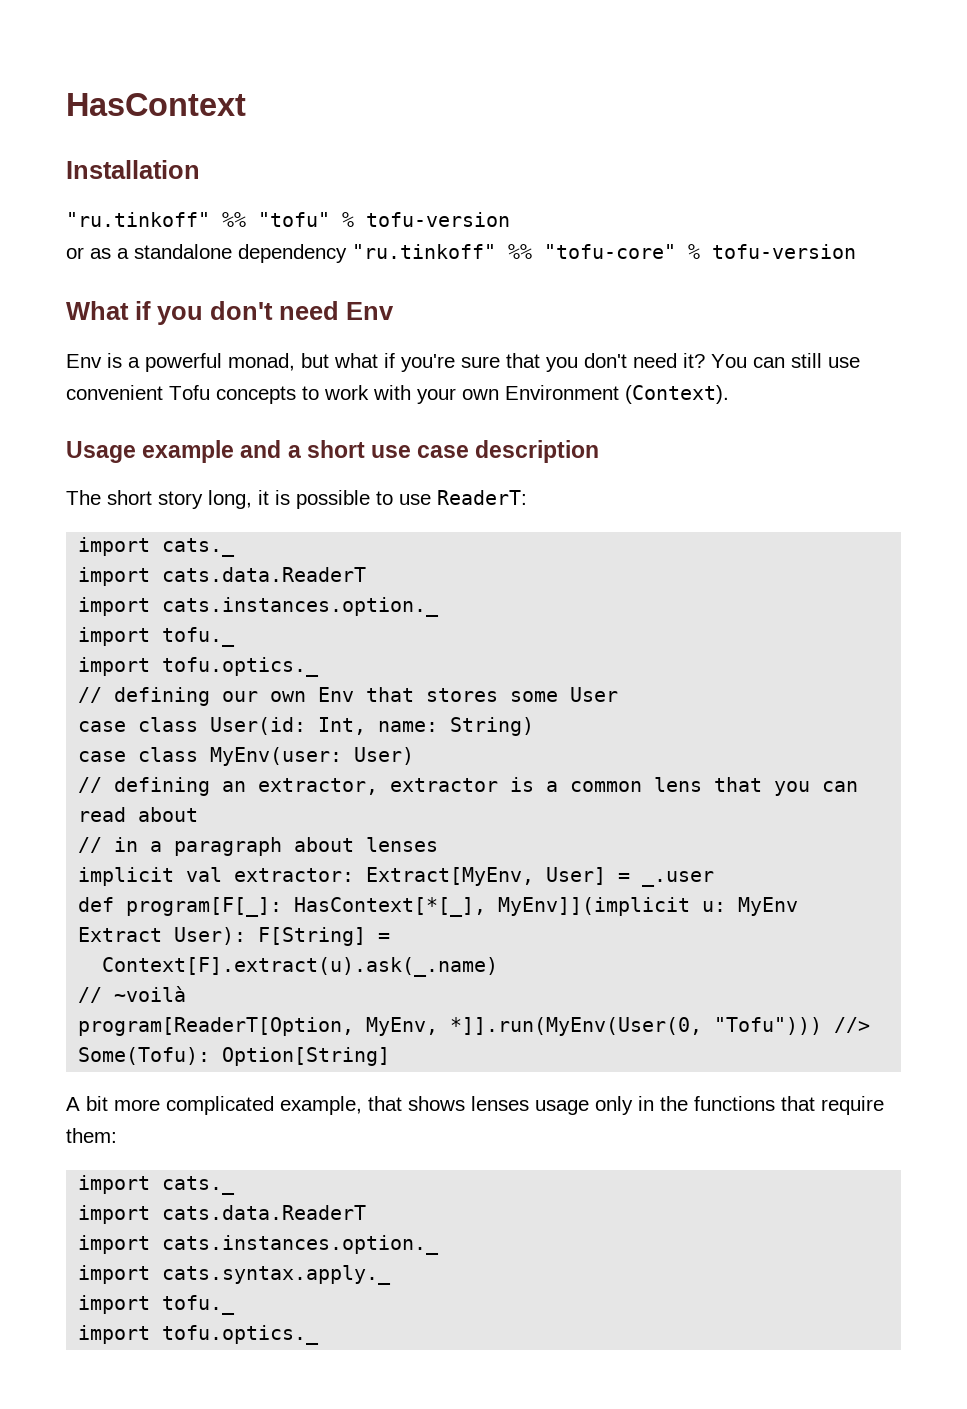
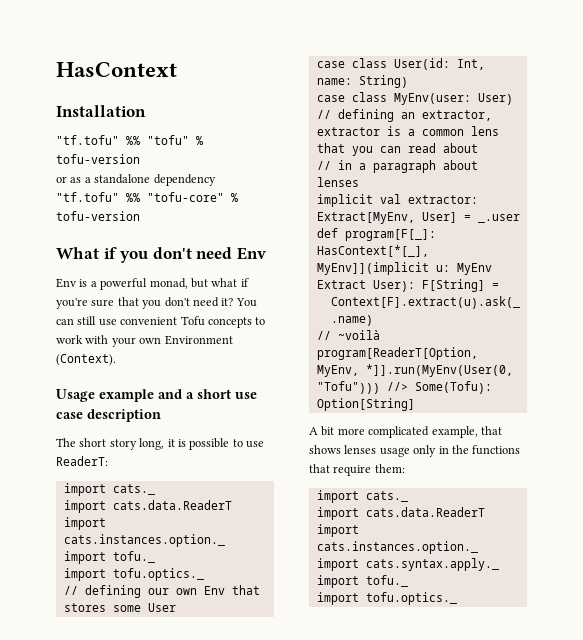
- "ru.tinkoff" %% "tofu" % tofu-version
+ "tf.tofu" %% "tofu" % tofu-version
- or as a standalone dependency "ru.tinkoff" %% "tofu-core" % tofu-version
+ or as a standalone dependency "tf.tofu" %% "tofu-core" % tofu-version

